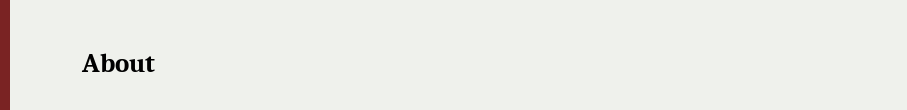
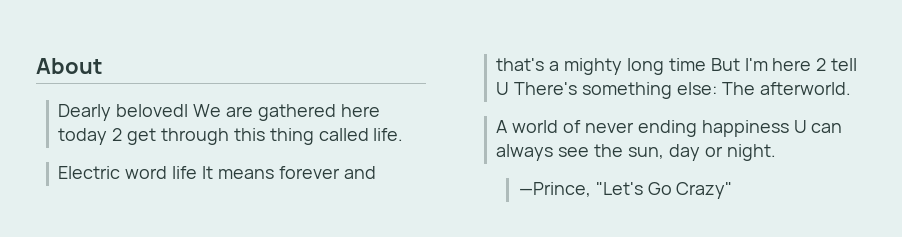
+ Dearly belovedI We are gathered here today 2 get through this thing called life.
+ Electric word life It means forever and that's a mighty long time But I'm here 2 tell U There's something else: The afterworld.
+ A world of never ending happiness U can always see the sun, day or night.
+ —Prince, "Let's Go Crazy"

